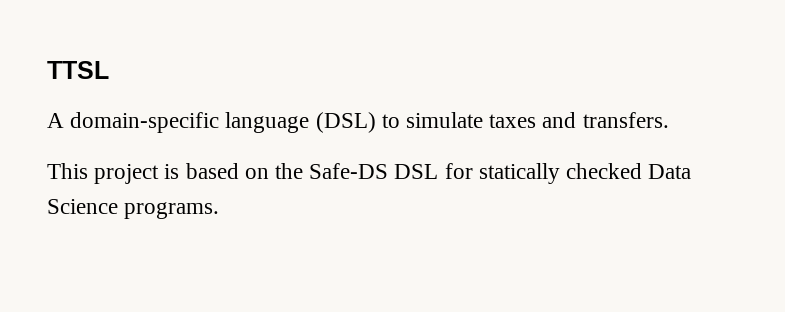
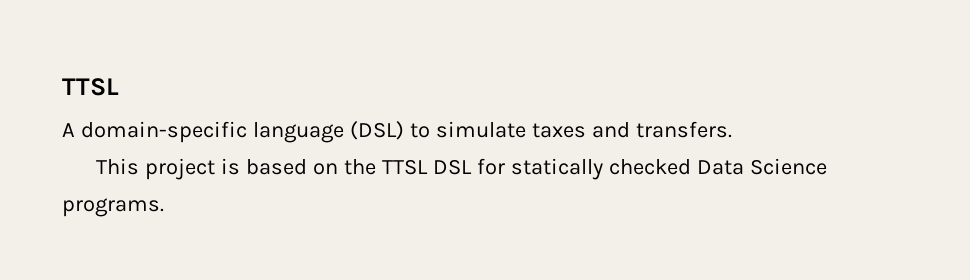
- This project is based on the Safe-DS DSL for statically checked Data Science programs.
+ This project is based on the TTSL DSL for statically checked Data Science programs.

